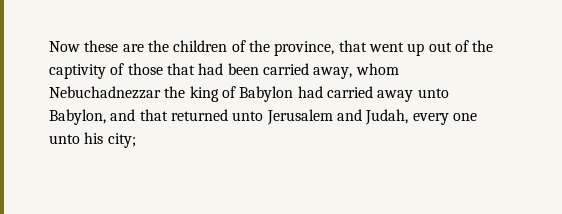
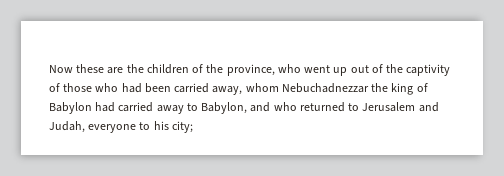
- Now these are the children of the province, that went up out of the captivity of those that had been carried away, whom Nebuchadnezzar the king of Babylon had carried away unto Babylon, and that returned unto Jerusalem and Judah, every one unto his city;
+ Now these are the children of the province, who went up out of the captivity of those who had been carried away, whom Nebuchadnezzar the king of Babylon had carried away to Babylon, and who returned to Jerusalem and Judah, everyone to his city;

